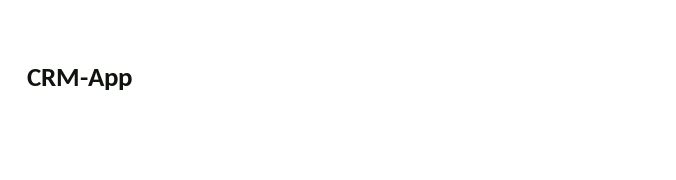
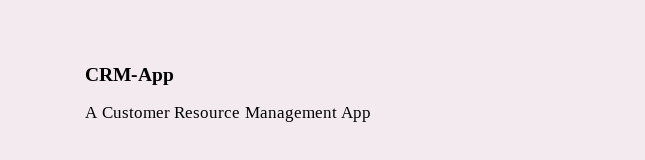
+ A Customer Resource Management App

